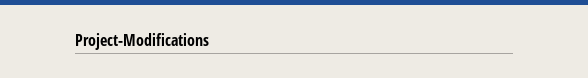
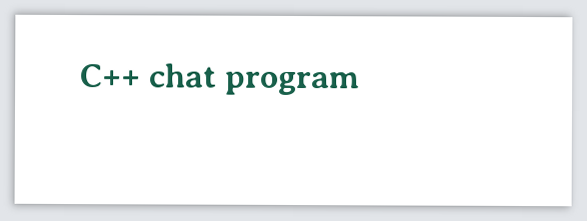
- Project-Modifications
+ C++ chat program

